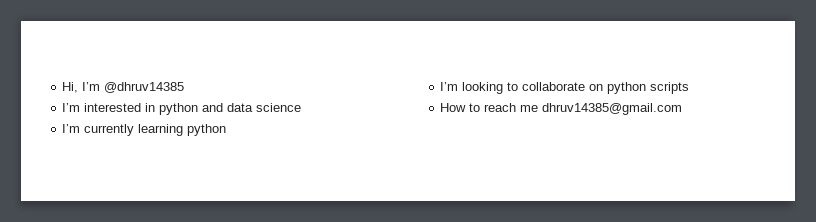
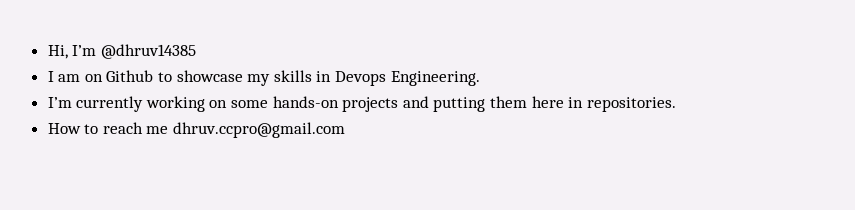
- I’m interested in python and data science
- I’m currently learning python
- I’m looking to collaborate on python scripts
+ I am on Github to showcase my skills in Devops Engineering.
+ I’m currently working on some hands-on projects and putting them here in repositories.
- How to reach me dhruv14385@gmail.com
+ How to reach me dhruv.ccpro@gmail.com

